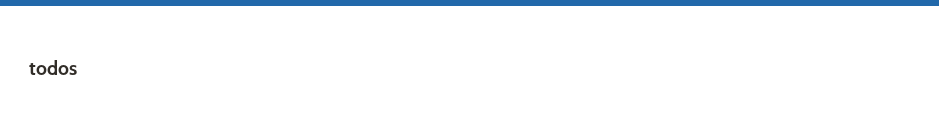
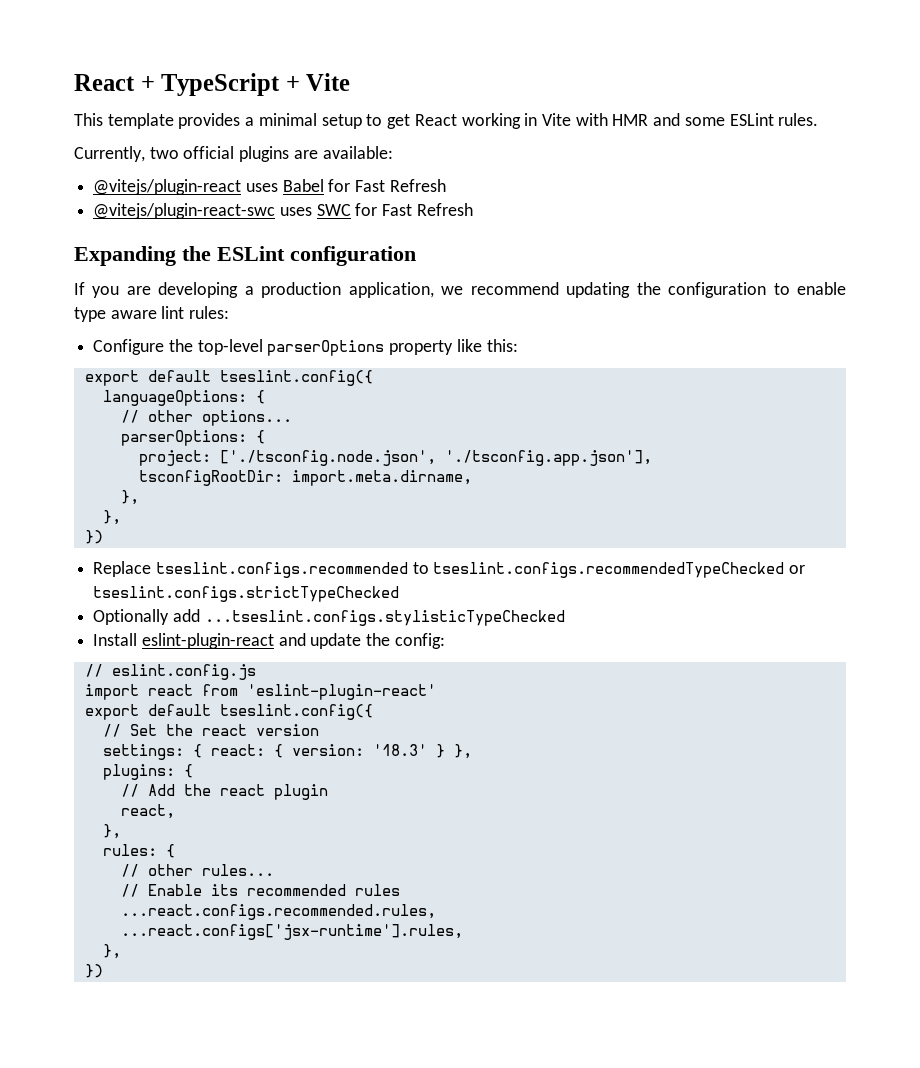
- todos
+ React + TypeScript + Vite
+ This template provides a minimal setup to get React working in Vite with HMR and some ESLint rules.
+ Currently, two official plugins are available:
+ @vitejs/plugin-react uses Babel for Fast Refresh
+ @vitejs/plugin-react-swc uses SWC for Fast Refresh
+ Expanding the ESLint configuration
+ If you are developing a production application, we recommend updating the configuration to enable type aware lint rules:
+ Configure the top-level parserOptions property like this:
+ export default tseslint.config({
+ languageOptions: {
+ // other options...
+ parserOptions: {
+ project: ['./tsconfig.node.json', './tsconfig.app.json'],
+ tsconfigRootDir: import.meta.dirname,
+ },
+ },
+ })
+ Replace tseslint.configs.recommended to tseslint.configs.recommendedTypeChecked or tseslint.configs.strictTypeChecked
+ Optionally add ...tseslint.configs.stylisticTypeChecked
+ Install eslint-plugin-react and update the config:
+ // eslint.config.js
+ import react from 'eslint-plugin-react'
+ export default tseslint.config({
+ // Set the react version
+ settings: { react: { version: '18.3' } },
+ plugins: {
+ // Add the react plugin
+ react,
+ },
+ rules: {
+ // other rules...
+ // Enable its recommended rules
+ ...react.configs.recommended.rules,
+ ...react.configs['jsx-runtime'].rules,
+ },
+ })

